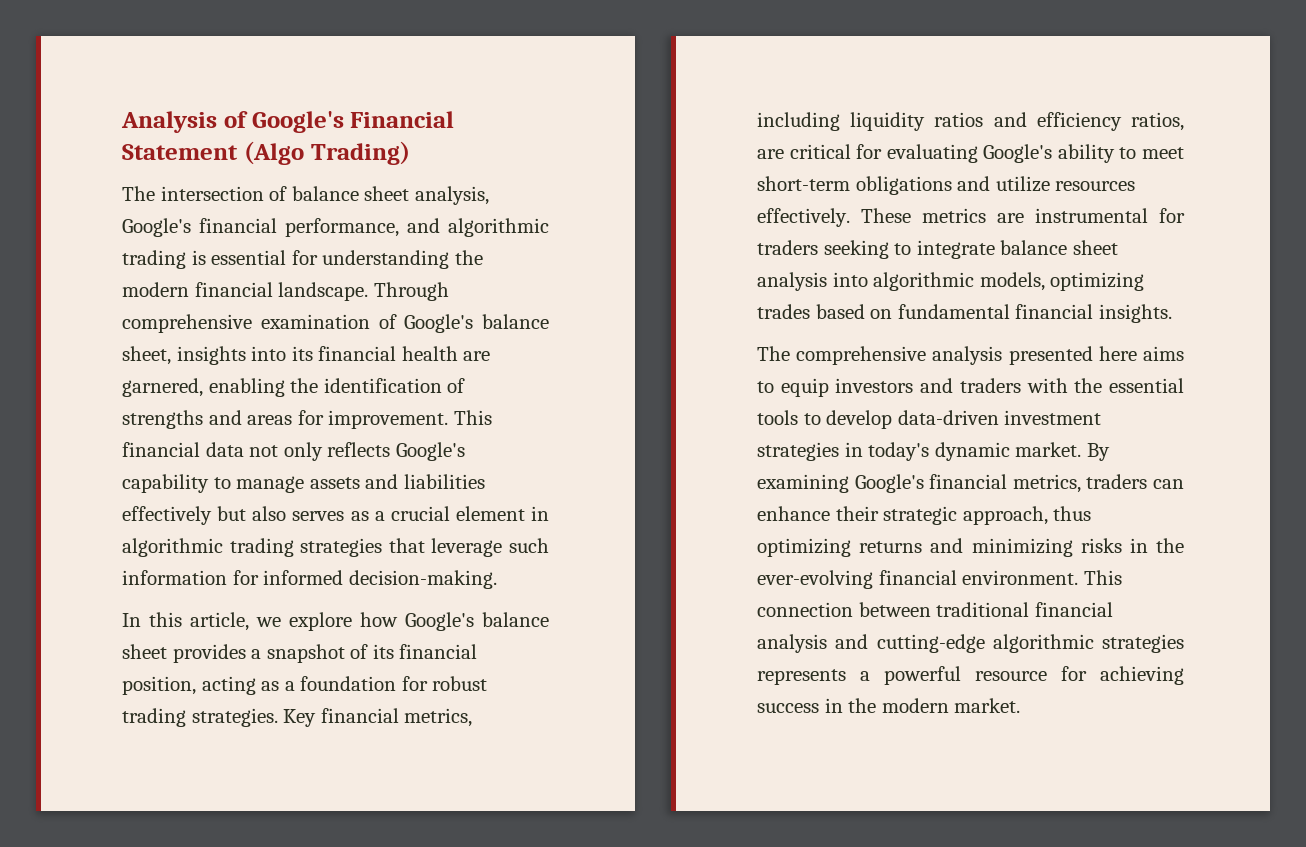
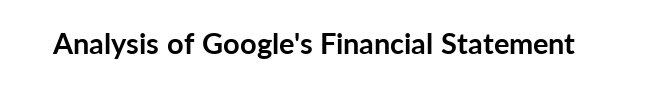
- Analysis of Google's Financial Statement (Algo Trading)
- The intersection of balance sheet analysis, Google's financial performance, and algorithmic trading is essential for understanding the modern financial landscape. Through comprehensive examination of Google's balance sheet, insights into its financial health are garnered, enabling the identification of strengths and areas for improvement. This financial data not only reflects Google's capability to manage assets and liabilities effectively but also serves as a crucial element in algorithmic trading strategies that leverage such information for informed decision-making.
- In this article, we explore how Google's balance sheet provides a snapshot of its financial position, acting as a foundation for robust trading strategies. Key financial metrics, including liquidity ratios and efficiency ratios, are critical for evaluating Google's ability to meet short-term obligations and utilize resources effectively. These metrics are instrumental for traders seeking to integrate balance sheet analysis into algorithmic models, optimizing trades based on fundamental financial insights.
- The comprehensive analysis presented here aims to equip investors and traders with the essential tools to develop data-driven investment strategies in today's dynamic market. By examining Google's financial metrics, traders can enhance their strategic approach, thus optimizing returns and minimizing risks in the ever-evolving financial environment. This connection between traditional financial analysis and cutting-edge algorithmic strategies represents a powerful resource for achieving success in the modern market.
+ Analysis of Google's Financial Statement

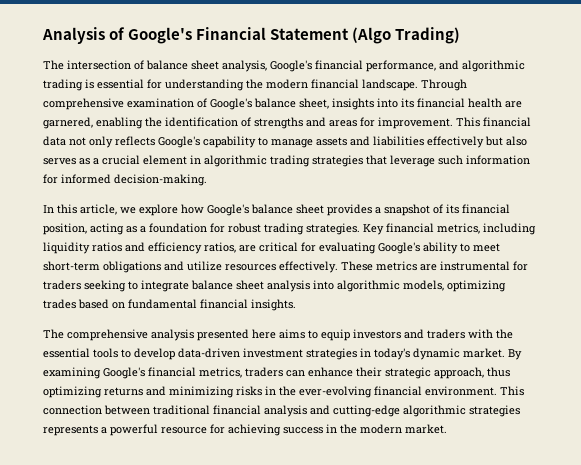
- Analysis of Google's Financial Statement
+ Analysis of Google's Financial Statement (Algo Trading)
+ The intersection of balance sheet analysis, Google's financial performance, and algorithmic trading is essential for understanding the modern financial landscape. Through comprehensive examination of Google's balance sheet, insights into its financial health are garnered, enabling the identification of strengths and areas for improvement. This financial data not only reflects Google's capability to manage assets and liabilities effectively but also serves as a crucial element in algorithmic trading strategies that leverage such information for informed decision-making.
+ In this article, we explore how Google's balance sheet provides a snapshot of its financial position, acting as a foundation for robust trading strategies. Key financial metrics, including liquidity ratios and efficiency ratios, are critical for evaluating Google's ability to meet short-term obligations and utilize resources effectively. These metrics are instrumental for traders seeking to integrate balance sheet analysis into algorithmic models, optimizing trades based on fundamental financial insights.
+ The comprehensive analysis presented here aims to equip investors and traders with the essential tools to develop data-driven investment strategies in today's dynamic market. By examining Google's financial metrics, traders can enhance their strategic approach, thus optimizing returns and minimizing risks in the ever-evolving financial environment. This connection between traditional financial analysis and cutting-edge algorithmic strategies represents a powerful resource for achieving success in the modern market.

